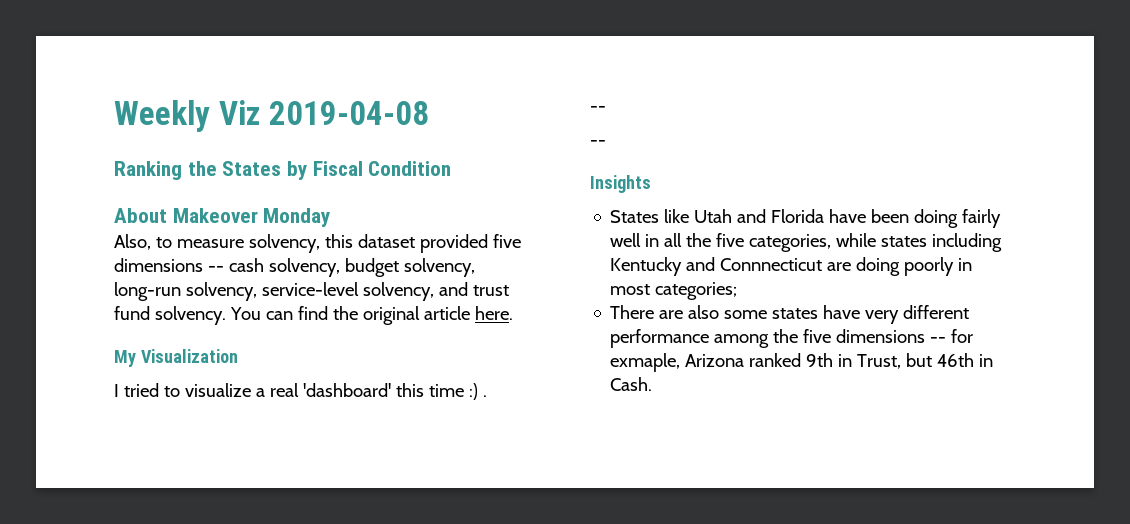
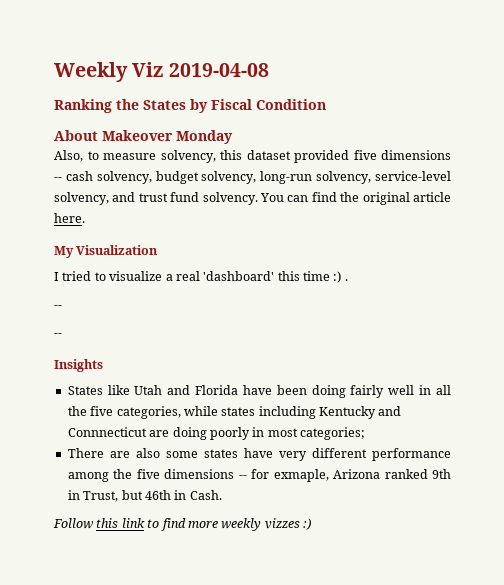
+ Follow this link to find more weekly vizzes :)

